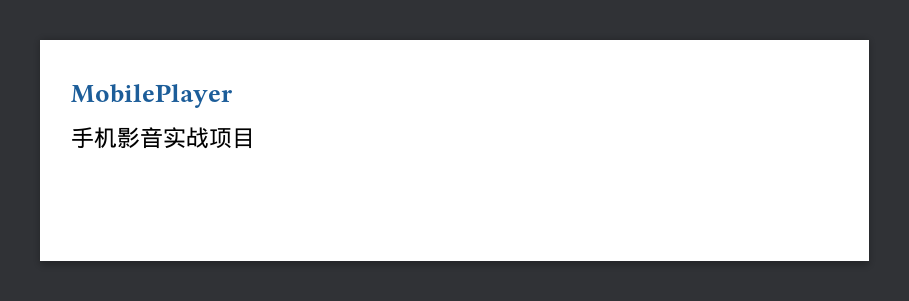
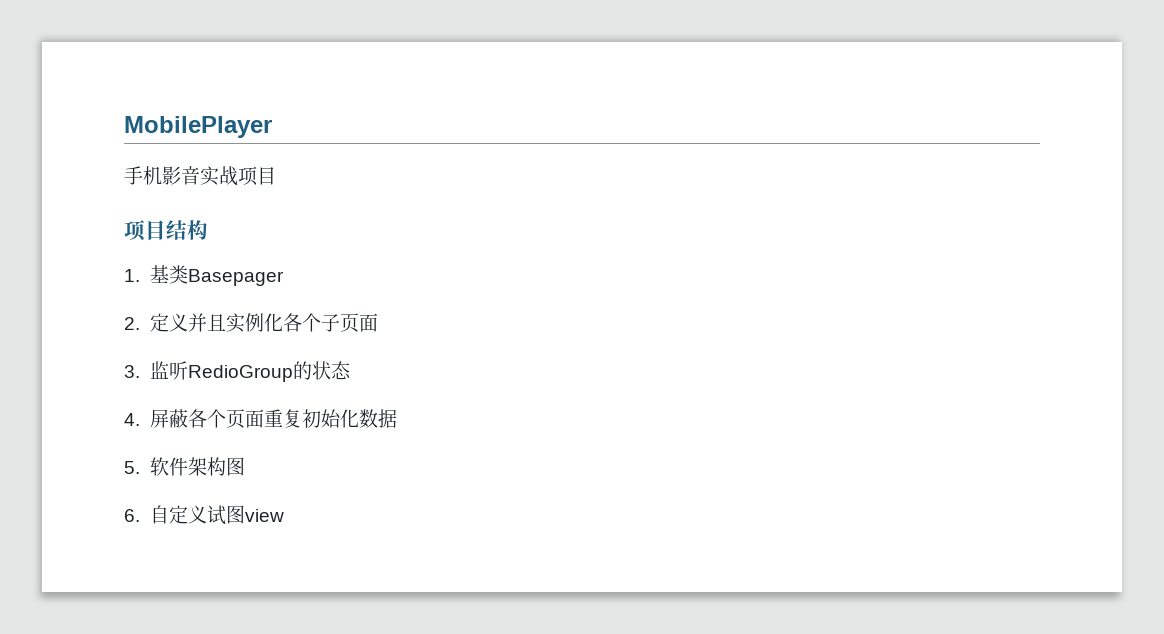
+ 项目结构
+ 1.基类Basepager
+ 2.定义并且实例化各个子页面
+ 3.监听RedioGroup的状态
+ 4.屏蔽各个页面重复初始化数据
+ 5.软件架构图
+ 6.自定义试图view

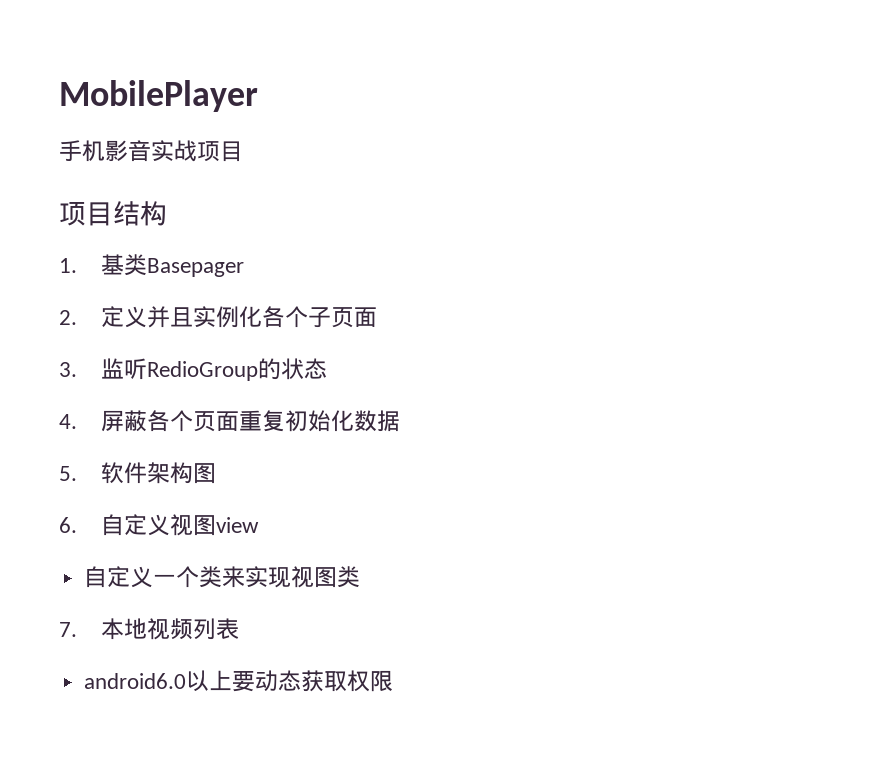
- 6.自定义试图view
+ 6.自定义视图view
+ 自定义一个类来实现视图类
+ 7.本地视频列表
+ android6.0以上要动态获取权限

